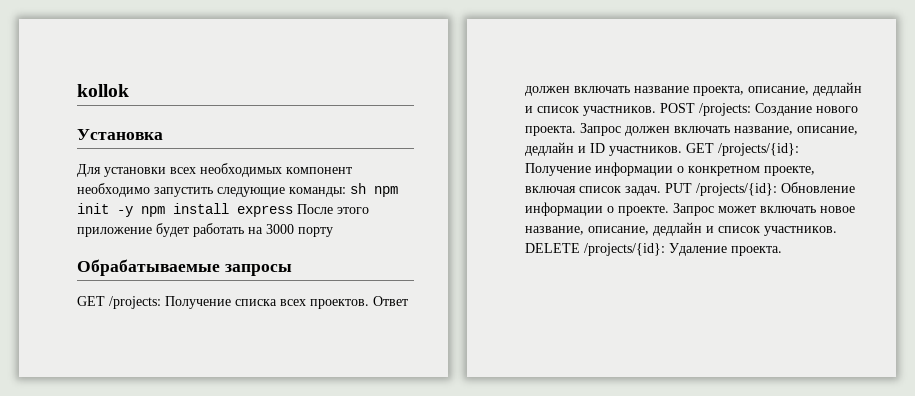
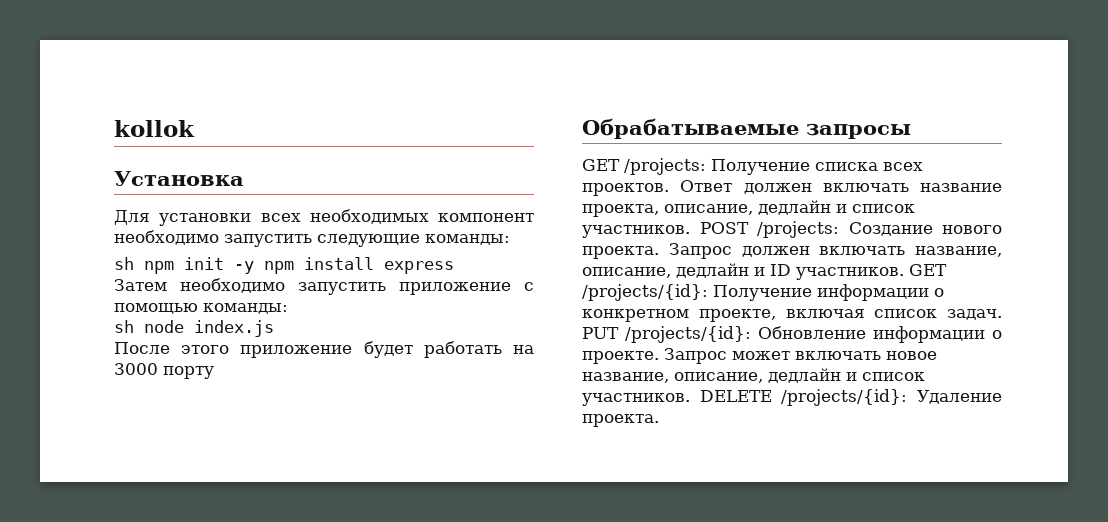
- Для установки всех необходимых компонент необходимо запустить следующие команды: sh npm init -y npm install express После этого приложение будет работать на 3000 порту
+ Для установки всех необходимых компонент необходимо запустить следующие команды:
+ sh npm init -y npm install express
+ Затем необходимо запустить приложение с помощью команды:
+ sh node index.js
+ После этого приложение будет работать на 3000 порту

